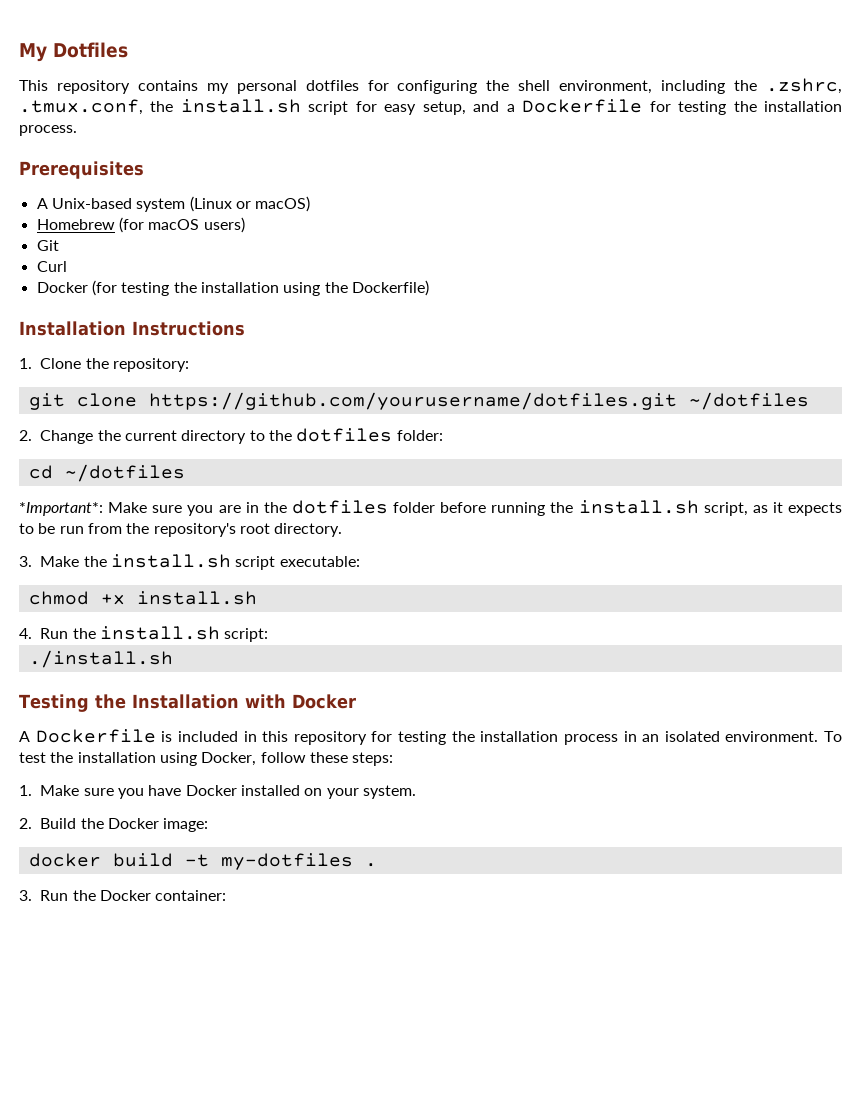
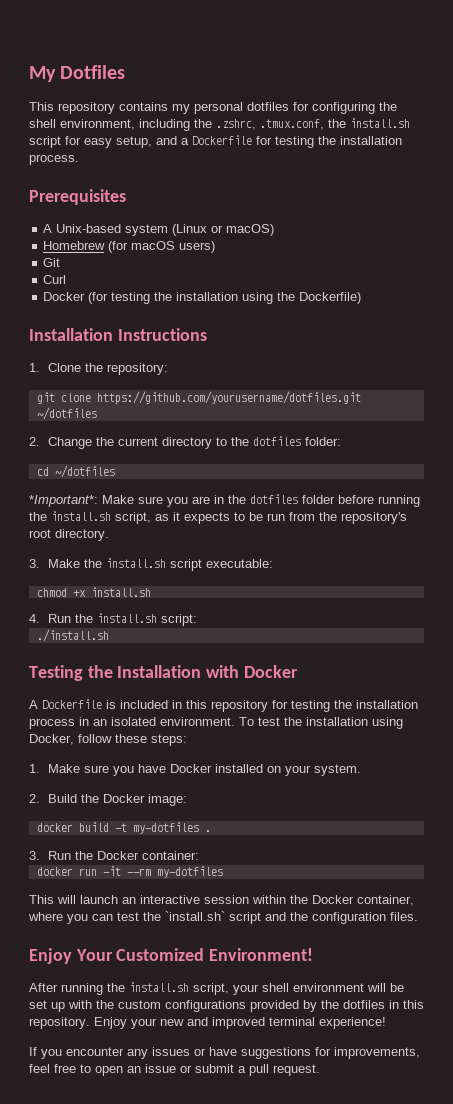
+ docker run -it --rm my-dotfiles
+ This will launch an interactive session within the Docker container, where you can test the `install.sh` script and the configuration files.
+ Enjoy Your Customized Environment!
+ After running the install.sh script, your shell environment will be set up with the custom configurations provided by the dotfiles in this repository. Enjoy your new and improved terminal experience!
+ If you encounter any issues or have suggestions for improvements, feel free to open an issue or submit a pull request.

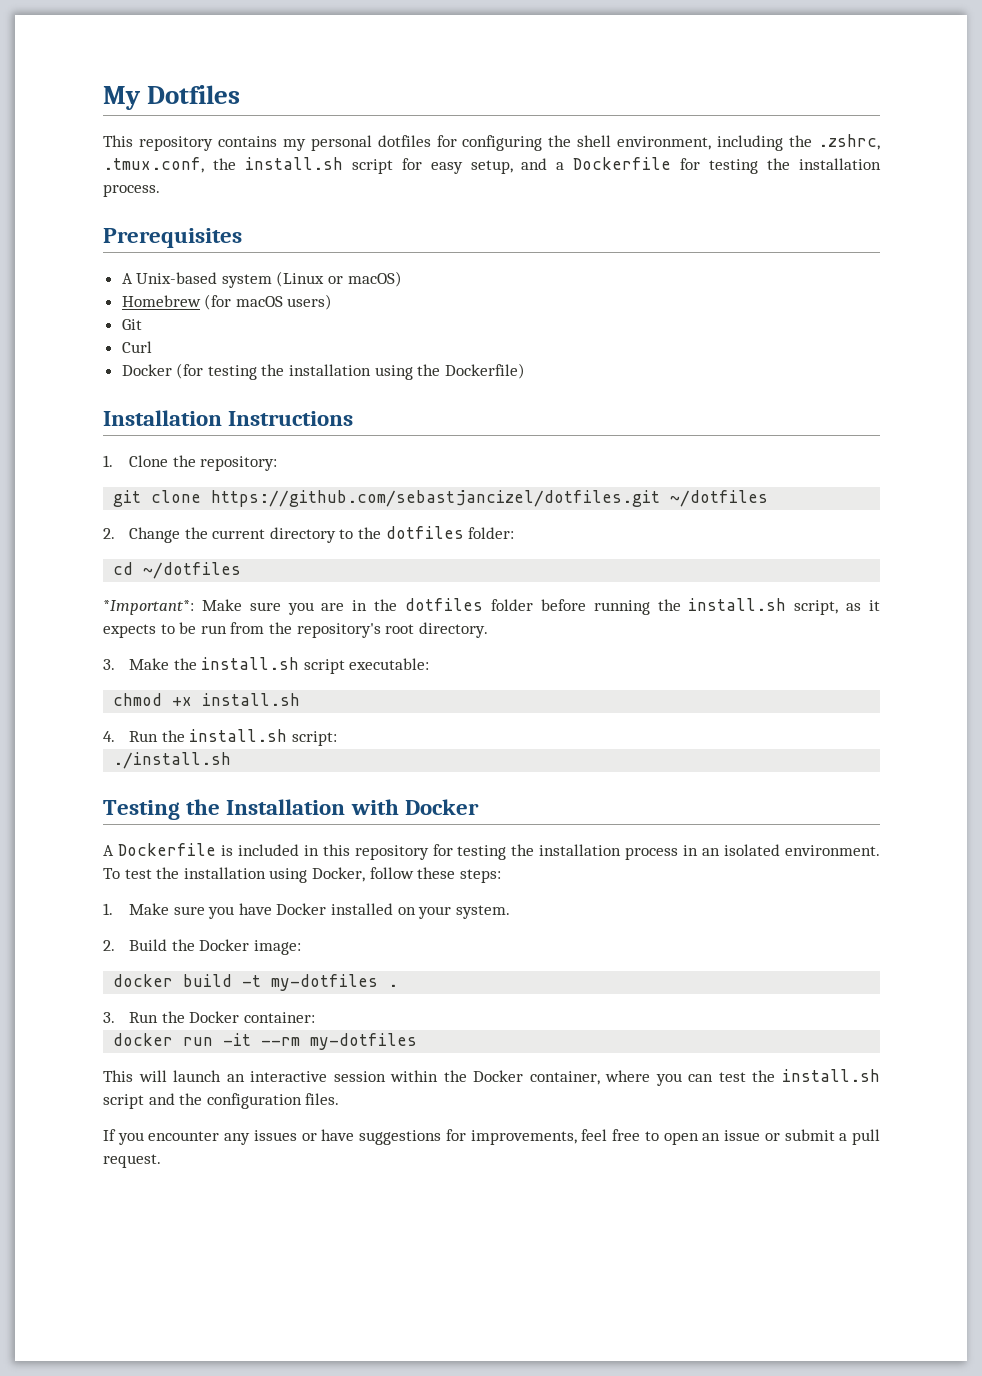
- git clone https://github.com/yourusername/dotfiles.git ~/dotfiles
+ git clone https://github.com/sebastjancizel/dotfiles.git ~/dotfiles
- This will launch an interactive session within the Docker container, where you can test the `install.sh` script and the configuration files.
+ This will launch an interactive session within the Docker container, where you can test the install.sh script and the configuration files.
- Enjoy Your Customized Environment!
- After running the install.sh script, your shell environment will be set up with the custom configurations provided by the dotfiles in this repository. Enjoy your new and improved terminal experience!

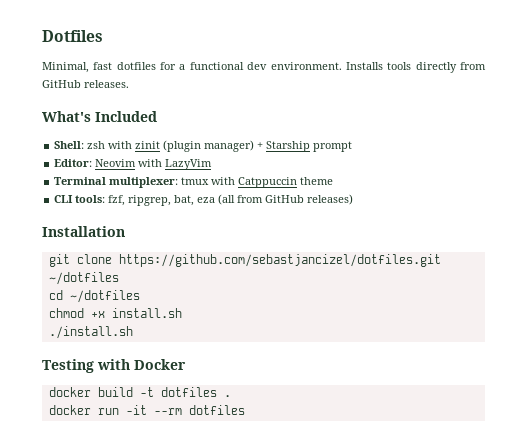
- My Dotfiles
+ Dotfiles
- This repository contains my personal dotfiles for configuring the shell environment, including the .zshrc, .tmux.conf, the install.sh script for easy setup, and a Dockerfile for testing the installation process.
- Prerequisites
- A Unix-based system (Linux or macOS)
- Homebrew (for macOS users)
- Git
- Curl
- Docker (for testing the installation using the Dockerfile)
- Installation Instructions
- 1. Clone the repository:
+ Minimal, fast dotfiles for a functional dev environment. Installs tools directly from GitHub releases.
+ What's Included
+ Shell: zsh with zinit (plugin manager) + Starship prompt
+ Editor: Neovim with LazyVim
+ Terminal multiplexer: tmux with Catppuccin theme
+ CLI tools: fzf, ripgrep, bat, eza (all from GitHub releases)
+ Installation
  git clone https://github.com/sebastjancizel/dotfiles.git ~/dotfiles
- 2. Change the current directory to the dotfiles folder:
  cd ~/dotfiles
- *Important*: Make sure you are in the dotfiles folder before running the install.sh script, as it expects to be run from the repository's root directory.
- 3. Make the install.sh script executable:
  chmod +x install.sh
- 4. Run the install.sh script:
- Testing the Installation with Docker
+ Testing with Docker
- A Dockerfile is included in this repository for testing the installation process in an isolated environment. To test the installation using Docker, follow these steps:
- 1. Make sure you have Docker installed on your system.
- 2. Build the Docker image:
- docker build -t my-dotfiles .
+ docker build -t dotfiles .
- 3. Run the Docker container:
- docker run -it --rm my-dotfiles
- This will launch an interactive session within the Docker container, where you can test the install.sh script and the configuration files.
- If you encounter any issues or have suggestions for improvements, feel free to open an issue or submit a pull request.
+ docker run -it --rm dotfiles

